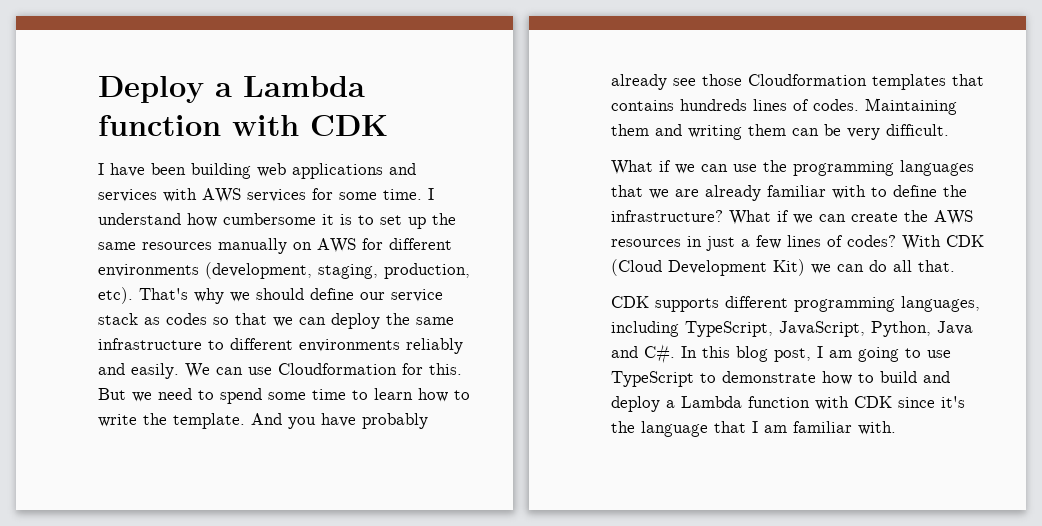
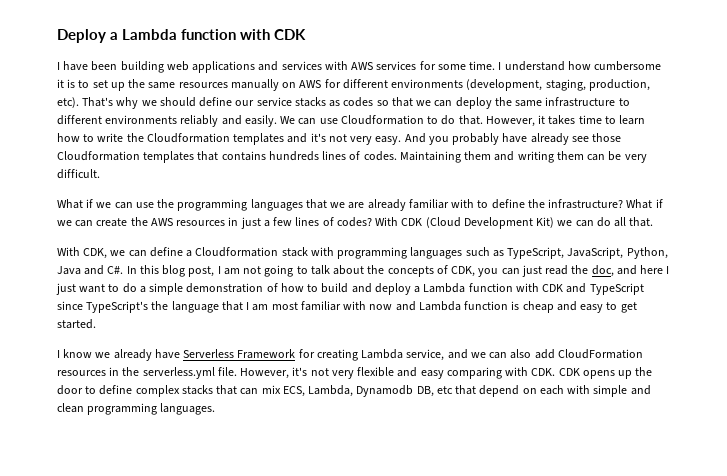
- That's why we should define our service stack as codes so that we can deploy the same infrastructure to different environments reliably and easily.
+ That's why we should define our service stacks as codes so that we can deploy the same infrastructure to different environments reliably and easily.
- We can use Cloudformation for this. But we need to spend some time to learn how to write the template. And you have probably already see those Cloudformation templates that contains hundreds lines of codes.
+ We can use Cloudformation to do that. However, it takes time to learn how to write the Cloudformation templates and it's not very easy. And you probably have already see those Cloudformation templates that contains hundreds lines of codes.
- CDK supports different programming languages, including TypeScript, JavaScript, Python, Java and C#. In this blog post, I am going to use TypeScript to demonstrate how to build and deploy a Lambda function with CDK since it's the language that I am familiar with.
+ With CDK, we can define a Cloudformation stack with programming languages such as TypeScript, JavaScript, Python, Java and C#. In this blog post, I am not going to talk about the concepts of CDK, you can just read the doc, and here I just want to do a simple demonstration of how to build and deploy a Lambda function with CDK and TypeScript since TypeScript's the language that I am most familiar with now and Lambda function is cheap and easy to get started.
+ I know we already have Serverless Framework for creating Lambda service, and we can also add CloudFormation resources in the serverless.yml file. However, it's not very flexible and easy comparing with CDK. CDK opens up the door to define complex stacks that can mix ECS, Lambda, Dynamodb DB, etc that depend on each with simple and clean programming languages.

